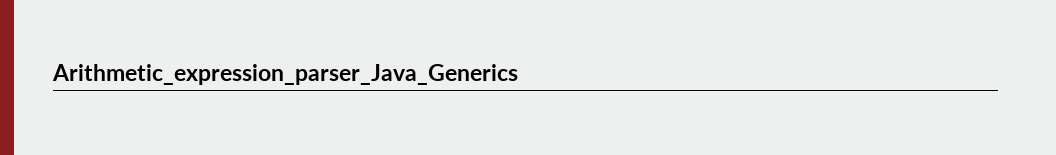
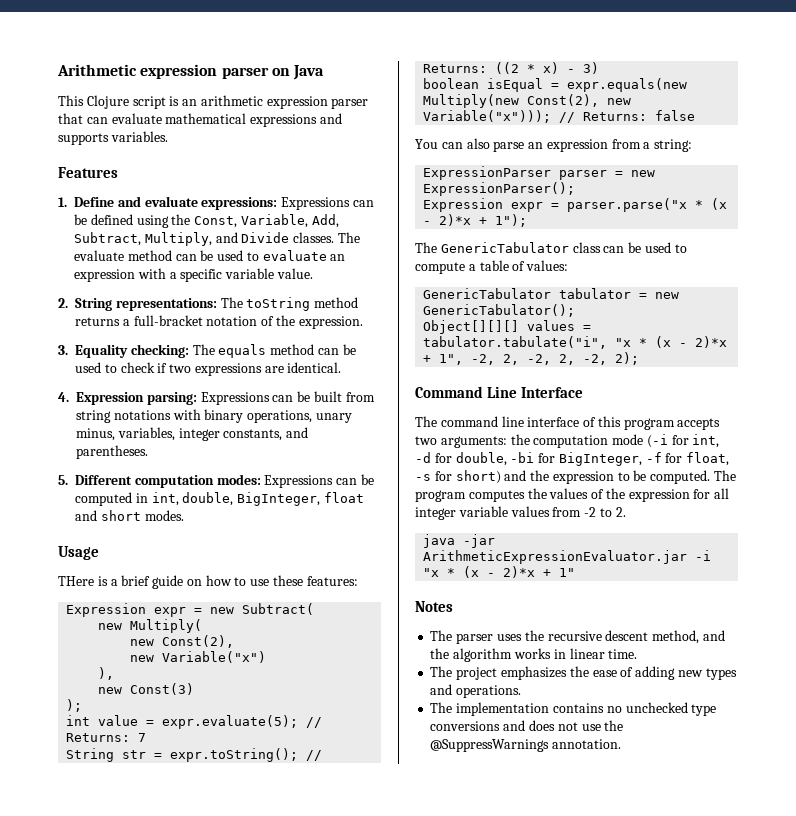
- Arithmetic_expression_parser_Java_Generics
+ Arithmetic expression parser on Java
+ This Clojure script is an arithmetic expression parser that can evaluate mathematical expressions and supports variables.
+ Features
+ 1. Define and evaluate expressions: Expressions can be defined using the Const, Variable, Add, Subtract, Multiply, and Divide classes. The evaluate method can be used to evaluate an expression with a specific variable value.
+ 2. String representations: The toString method returns a full-bracket notation of the expression.
+ 3. Equality checking: The equals method can be used to check if two expressions are identical.
+ 4. Expression parsing: Expressions can be built from string notations with binary operations, unary minus, variables, integer constants, and parentheses.
+ 5. Different computation modes: Expressions can be computed in int, double, BigInteger, float and short modes.
+ Usage
+ THere is a brief guide on how to use these features:
+ Expression expr = new Subtract(
+ new Multiply(
+ new Const(2),
+ new Variable("x")
+ ),
+ new Const(3)
+ );
+ int value = expr.evaluate(5); // Returns: 7
+ String str = expr.toString(); // Returns: ((2 * x) - 3)
+ boolean isEqual = expr.equals(new Multiply(new Const(2), new Variable("x"))); // Returns: false
+ You can also parse an expression from a string:
+ ExpressionParser parser = new ExpressionParser();
+ Expression expr = parser.parse("x * (x - 2)*x + 1");
+ The GenericTabulator class can be used to compute a table of values:
+ GenericTabulator tabulator = new GenericTabulator();
+ Object[][][] values = tabulator.tabulate("i", "x * (x - 2)*x + 1", -2, 2, -2, 2, -2, 2);
+ Command Line Interface
+ The command line interface of this program accepts two arguments: the computation mode (-i for int, -d for double, -bi for BigInteger, -f for float, -s for short) and the expression to be computed. The program computes the values of the expression for all integer variable values from -2 to 2.
+ java -jar ArithmeticExpressionEvaluator.jar -i "x * (x - 2)*x + 1"
+ Notes
+ The parser uses the recursive descent method, and the algorithm works in linear time.
+ The project emphasizes the ease of adding new types and operations.
+ The implementation contains no unchecked type conversions and does not use the @SuppressWarnings annotation.

